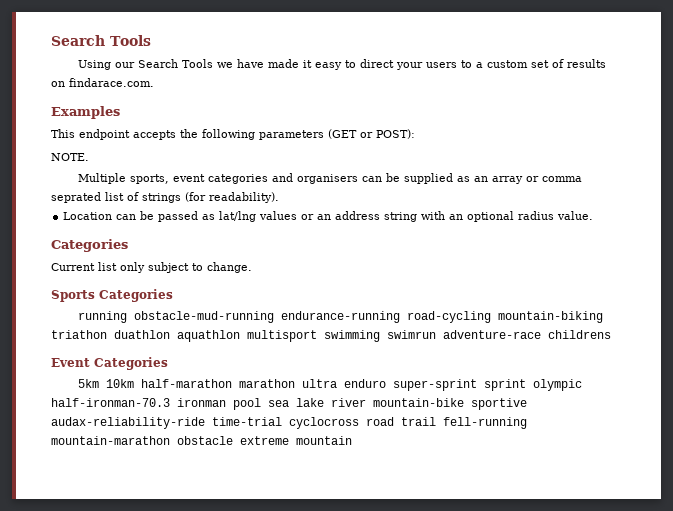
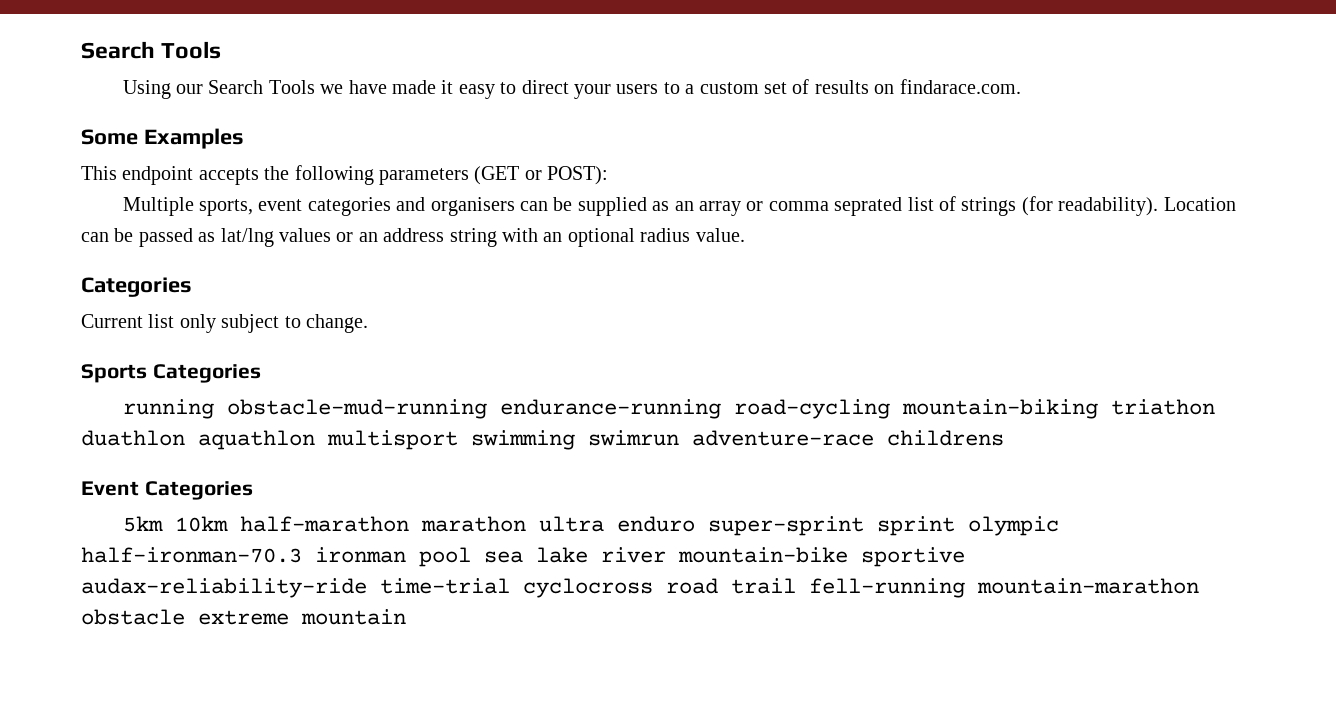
- Examples
+ Some Examples
- NOTE.
- Multiple sports, event categories and organisers can be supplied as an array or comma seprated list of strings (for readability).
- Location can be passed as lat/lng values or an address string with an optional radius value.
+ Multiple sports, event categories and organisers can be supplied as an array or comma seprated list of strings (for readability). Location can be passed as lat/lng values or an address string with an optional radius value.

